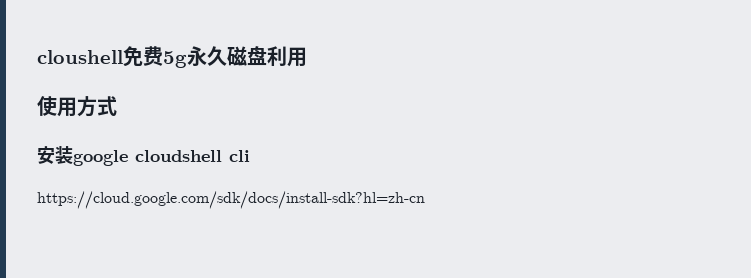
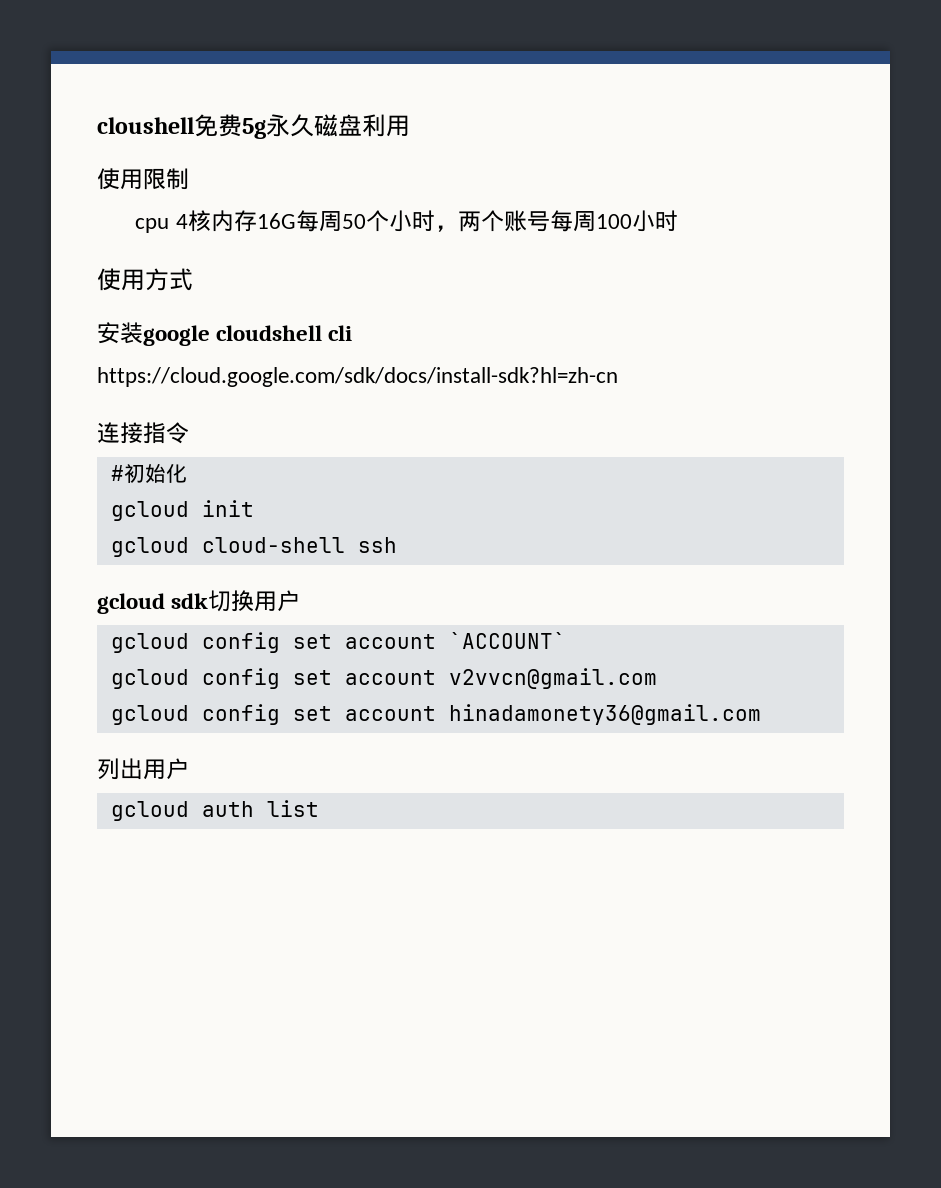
+ 使用限制
+ cpu 4核内存16G每周50个小时，两个账号每周100小时
+ 连接指令
+ #初始化
+ gcloud init
+ gcloud cloud-shell ssh
+ gcloud sdk切换用户
+ gcloud config set account `ACCOUNT`
+ gcloud config set account v2vvcn@gmail.com
+ gcloud config set account hinadamonety36@gmail.com
+ 列出用户
+ gcloud auth list

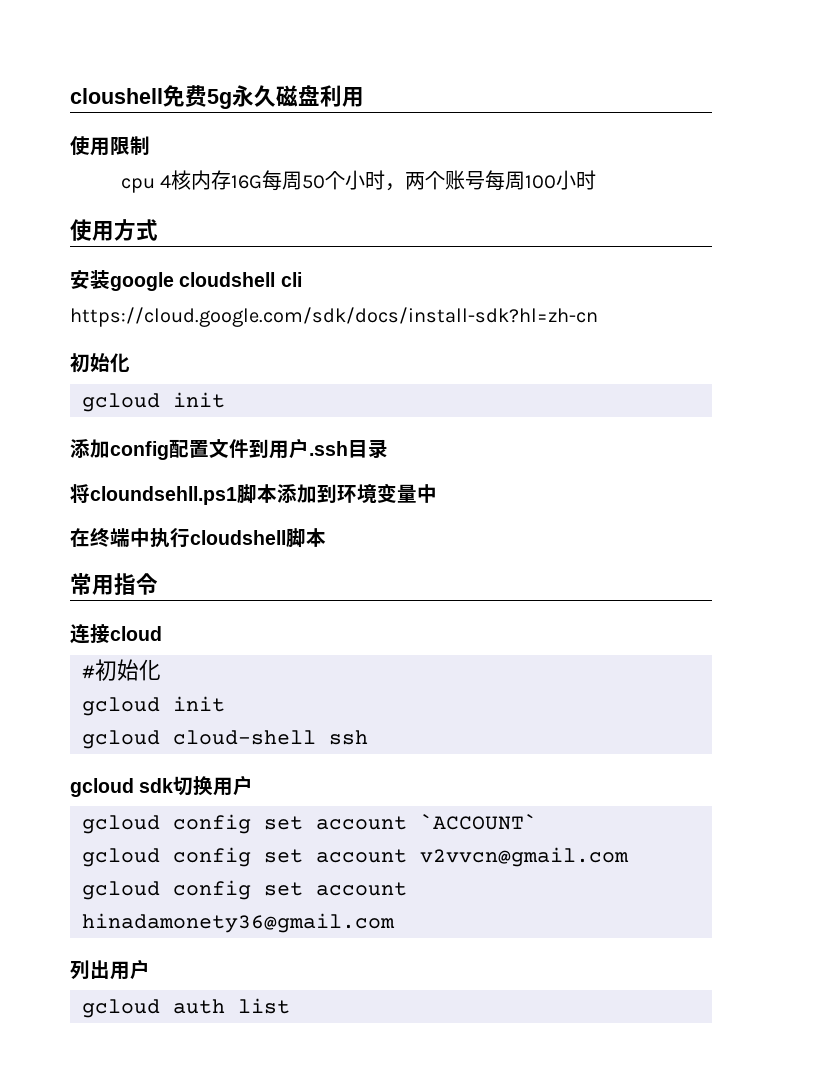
  https://cloud.google.com/sdk/docs/install-sdk?hl=zh-cn
+ 初始化
+ gcloud init
+ 添加config配置文件到用户.ssh目录
+ 将cloundsehll.ps1脚本添加到环境变量中
+ 在终端中执行cloudshell脚本
+ 常用指令
- 连接指令
+ 连接cloud

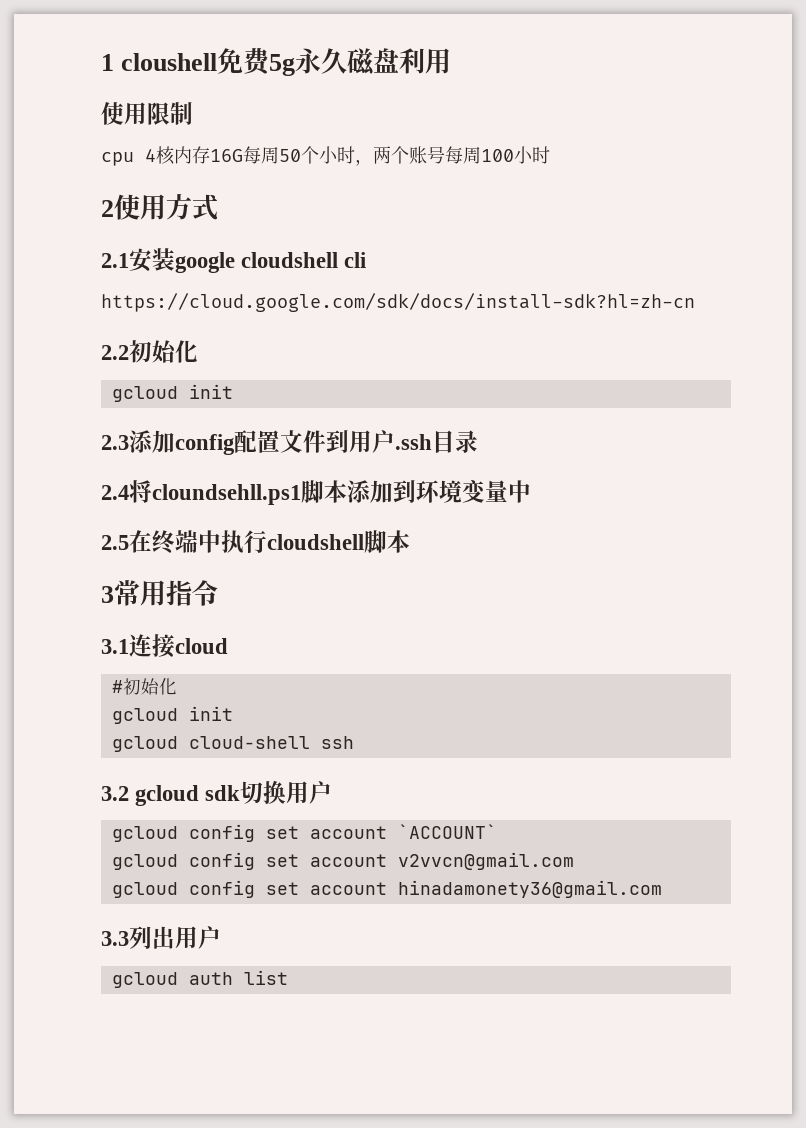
- cloushell免费5g永久磁盘利用
+ 1 cloushell免费5g永久磁盘利用
- 使用方式
+ 2使用方式
- 安装google cloudshell cli
+ 2.1安装google cloudshell cli
  https://cloud.google.com/sdk/docs/install-sdk?hl=zh-cn
- 初始化
+ 2.2初始化
  gcloud init
- 添加config配置文件到用户.ssh目录
+ 2.3添加config配置文件到用户.ssh目录
- 将cloundsehll.ps1脚本添加到环境变量中
+ 2.4将cloundsehll.ps1脚本添加到环境变量中
- 在终端中执行cloudshell脚本
+ 2.5在终端中执行cloudshell脚本
- 常用指令
+ 3常用指令
- 连接cloud
+ 3.1连接cloud
- gcloud sdk切换用户
+ 3.2 gcloud sdk切换用户
- 列出用户
+ 3.3列出用户

